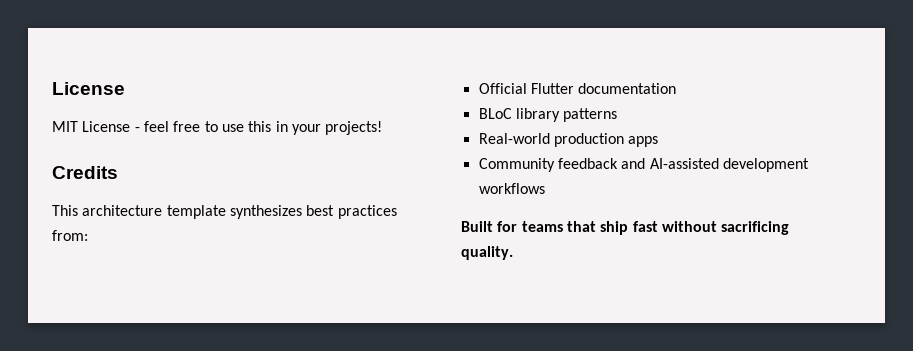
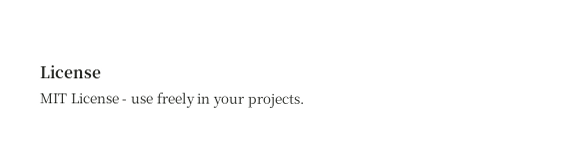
- MIT License - feel free to use this in your projects!
- Credits
- This architecture template synthesizes best practices from:
- Official Flutter documentation
- BLoC library patterns
- Real-world production apps
- Community feedback and AI-assisted development workflows
- Built for teams that ship fast without sacrificing quality.
+ MIT License - use freely in your projects.

